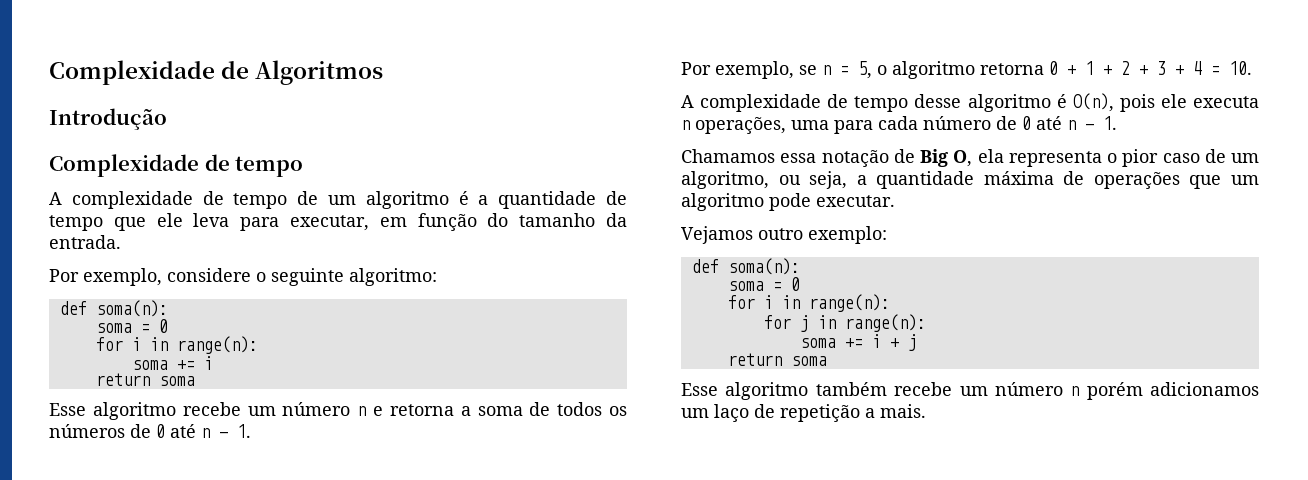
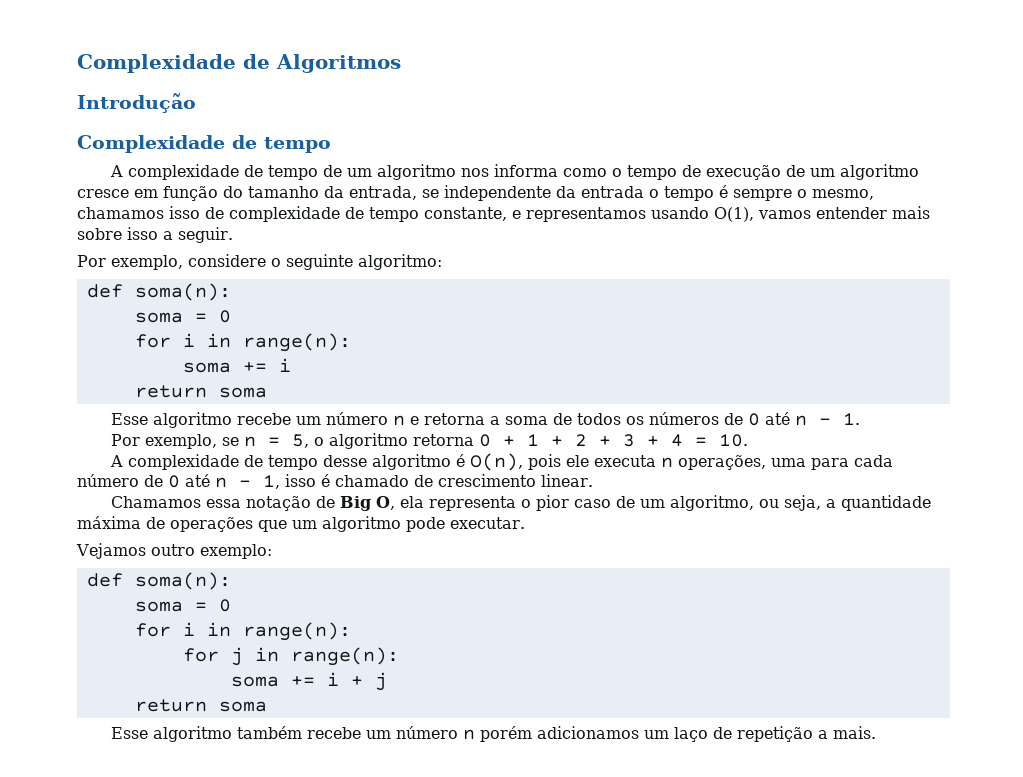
- A complexidade de tempo de um algoritmo é a quantidade de tempo que ele leva para executar, em função do tamanho da entrada.
+ A complexidade de tempo de um algoritmo nos informa como o tempo de execução de um algoritmo cresce em função do tamanho da entrada, se independente da entrada o tempo é sempre o mesmo, chamamos isso de complexidade de tempo constante, e representamos usando O(1), vamos entender mais sobre isso a seguir.
- A complexidade de tempo desse algoritmo é O(n), pois ele executa n operações, uma para cada número de 0 até n - 1.
+ A complexidade de tempo desse algoritmo é O(n), pois ele executa n operações, uma para cada número de 0 até n - 1, isso é chamado de crescimento linear.

